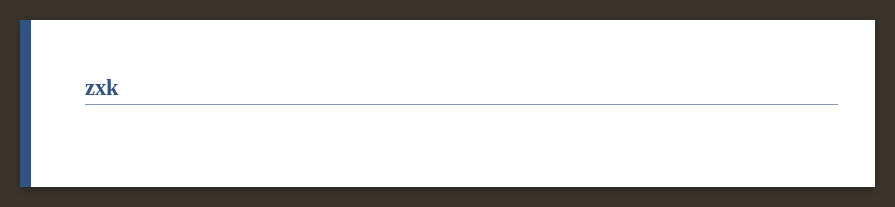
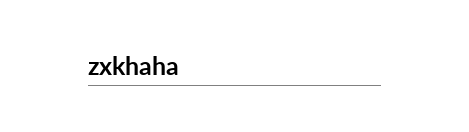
- zxk
+ zxkhaha

